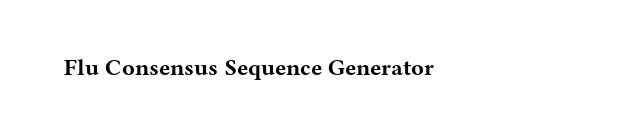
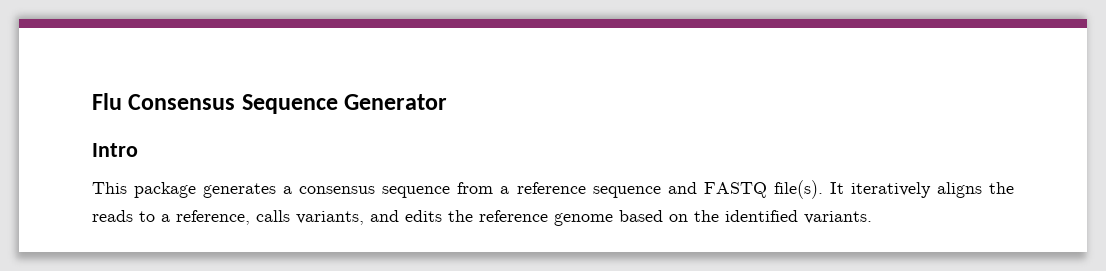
+ Intro
+ This package generates a consensus sequence from a reference sequence and FASTQ file(s). It iteratively aligns the reads to a reference, calls variants, and edits the reference genome based on the identified variants.

